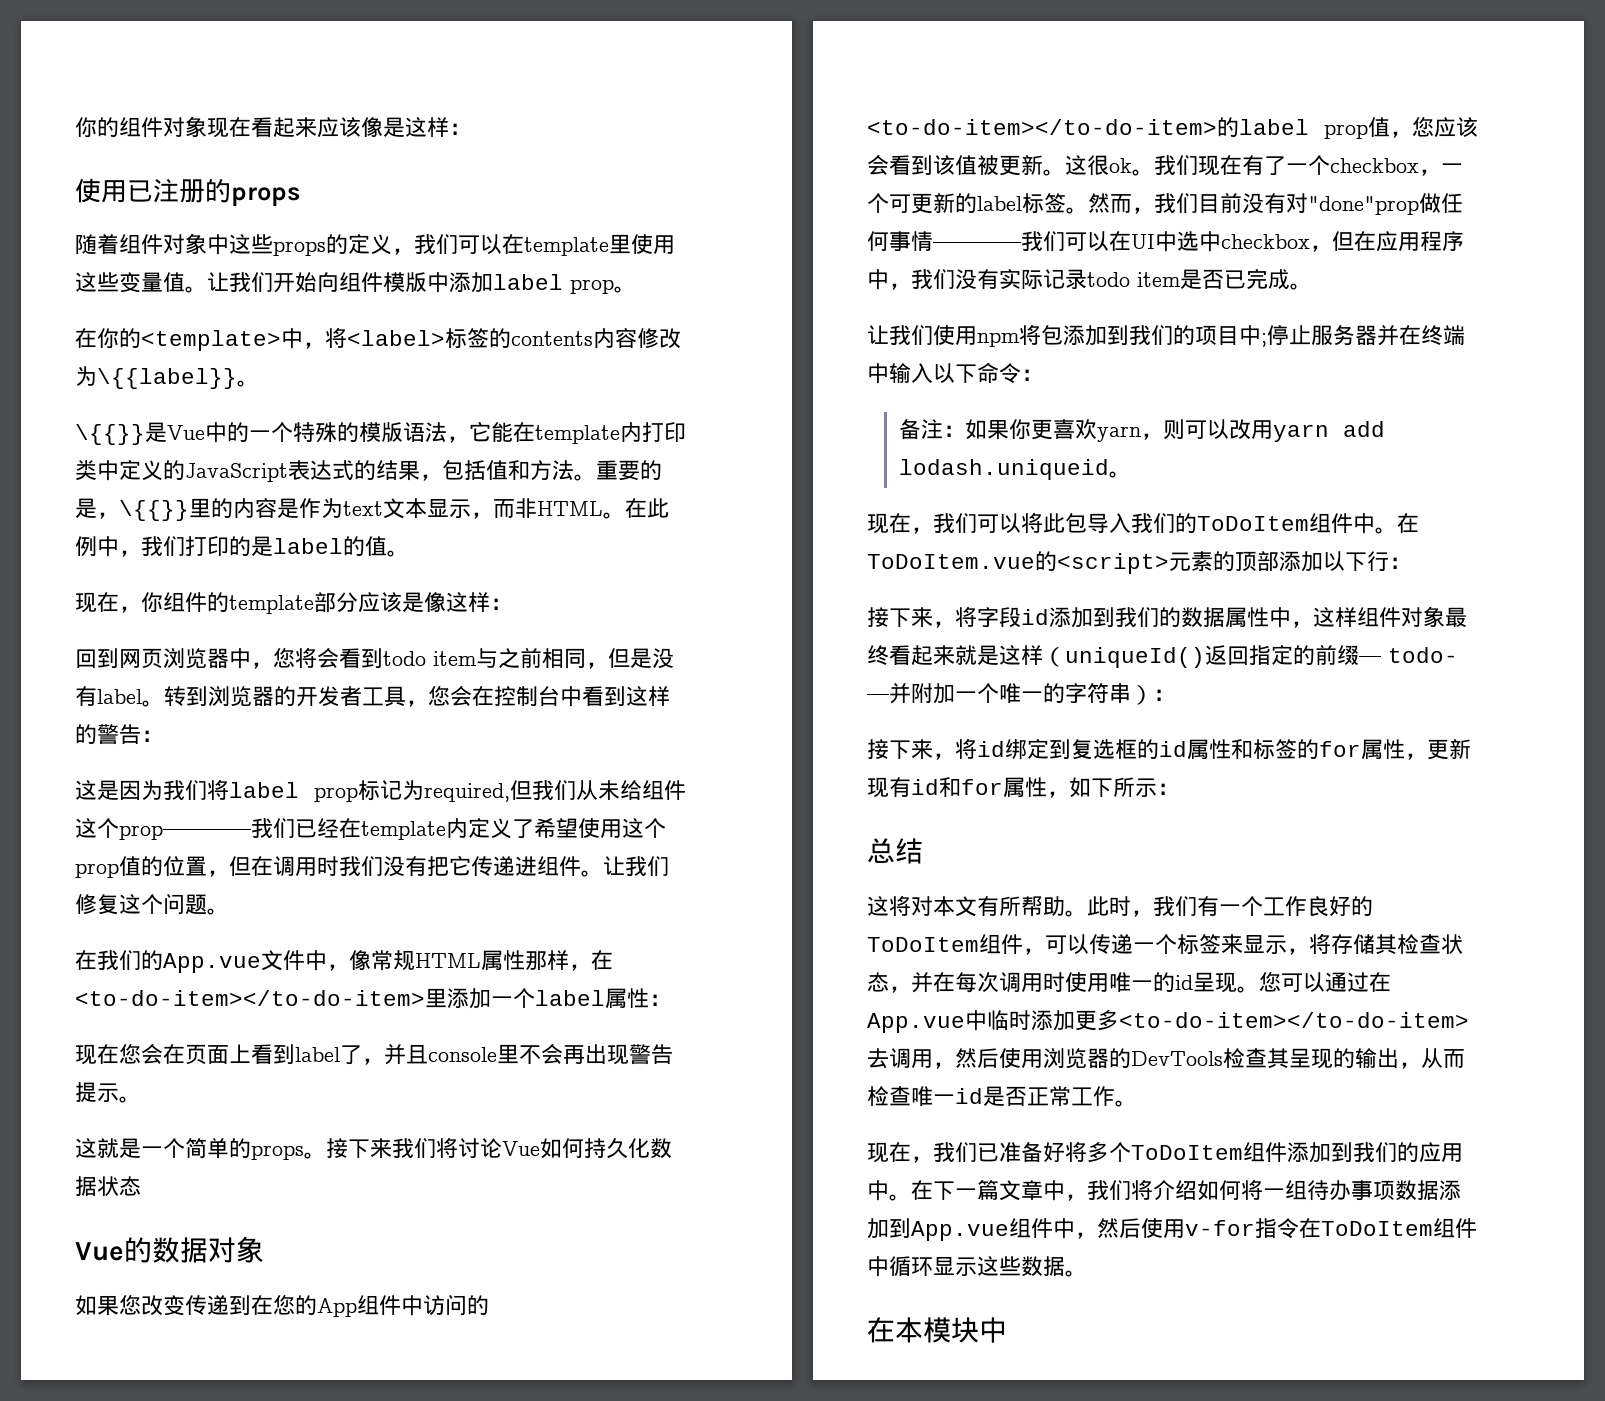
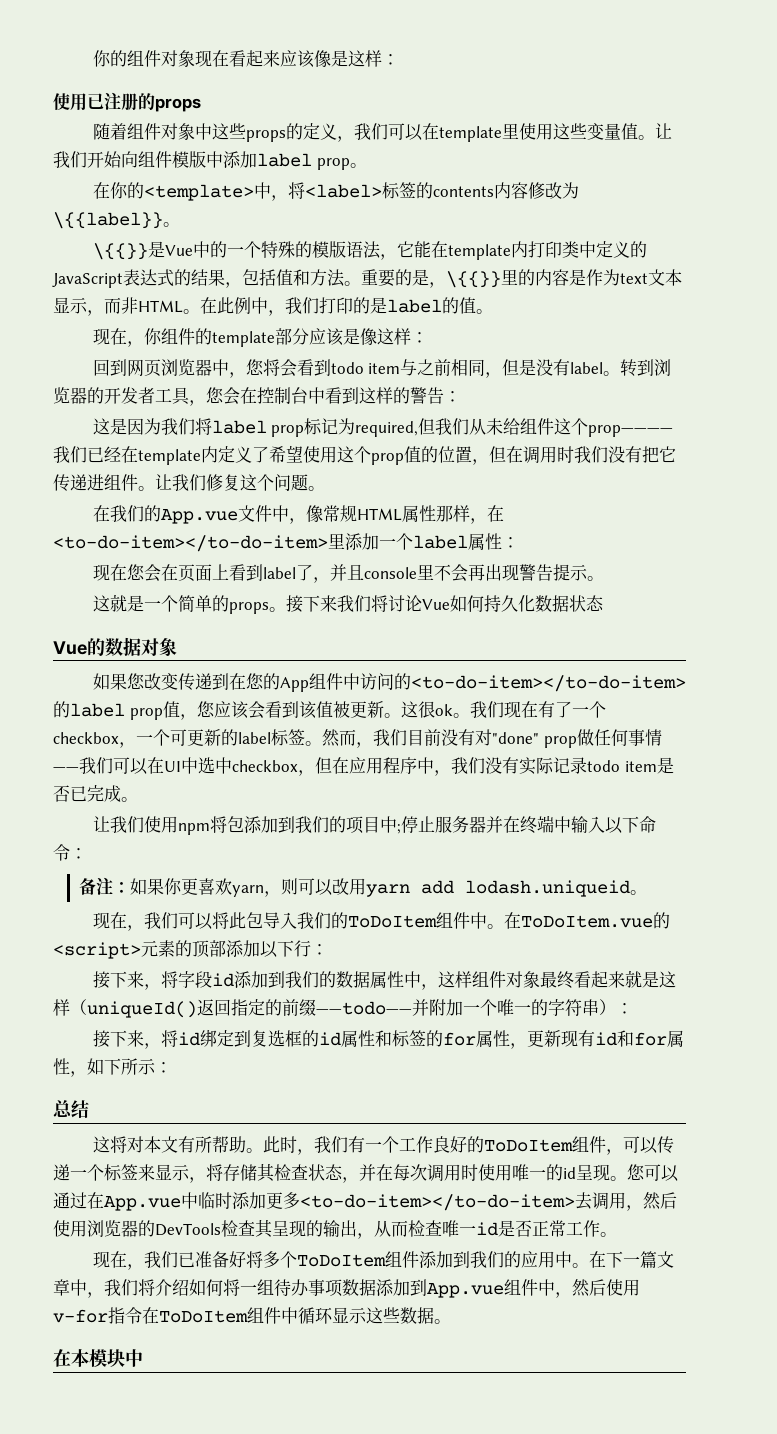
- 然而，我们目前没有对"done"prop做任何事情————我们可以在UI中选中checkbox，但在应用程序中，我们没有实际记录todo item是否已完成。
+ 然而，我们目前没有对"done" prop做任何事情——我们可以在UI中选中checkbox，但在应用程序中，我们没有实际记录todo item是否已完成。
- 接下来，将字段id添加到我们的数据属性中，这样组件对象最终看起来就是这样（uniqueId()返回指定的前缀— todo- —并附加一个唯一的字符串）：
+ 接下来，将字段id添加到我们的数据属性中，这样组件对象最终看起来就是这样（uniqueId()返回指定的前缀——todo——并附加一个唯一的字符串）：

